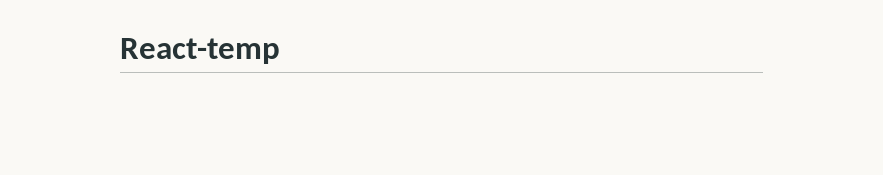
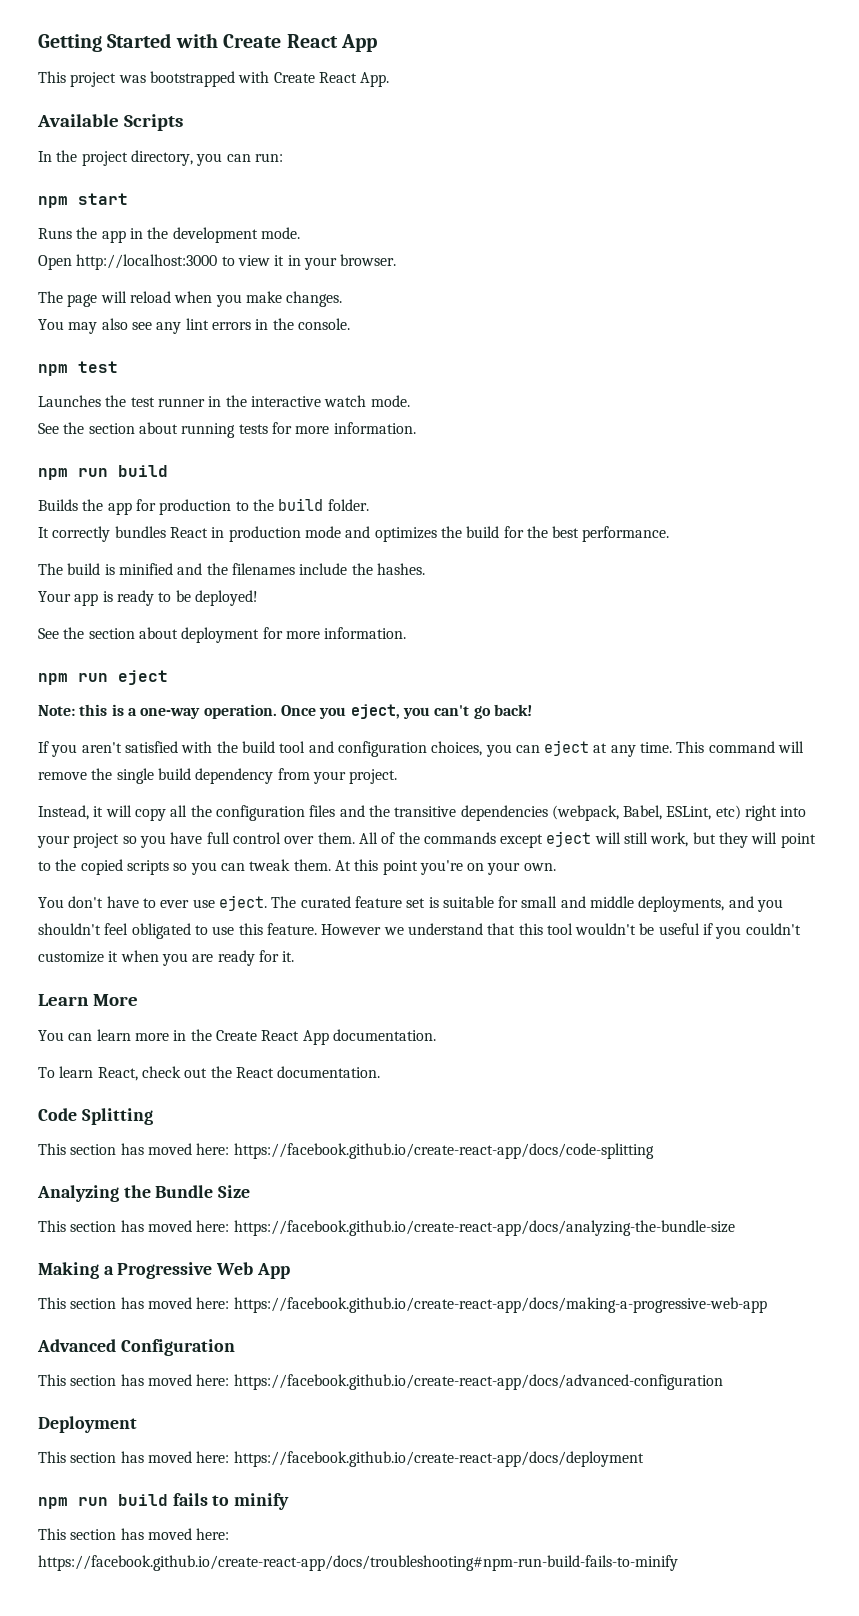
- React-temp
+ Getting Started with Create React App
+ This project was bootstrapped with Create React App.
+ Available Scripts
+ In the project directory, you can run:
+ npm start
+ Runs the app in the development mode.
+ Open http://localhost:3000 to view it in your browser.
+ The page will reload when you make changes.
+ You may also see any lint errors in the console.
+ npm test
+ Launches the test runner in the interactive watch mode.
+ See the section about running tests for more information.
+ npm run build
+ Builds the app for production to the build folder.
+ It correctly bundles React in production mode and optimizes the build for the best performance.
+ The build is minified and the filenames include the hashes.
+ Your app is ready to be deployed!
+ See the section about deployment for more information.
+ npm run eject
+ Note: this is a one-way operation. Once you eject, you can't go back!
+ If you aren't satisfied with the build tool and configuration choices, you can eject at any time. This command will remove the single build dependency from your project.
+ Instead, it will copy all the configuration files and the transitive dependencies (webpack, Babel, ESLint, etc) right into your project so you have full control over them. All of the commands except eject will still work, but they will point to the copied scripts so you can tweak them. At this point you're on your own.
+ You don't have to ever use eject. The curated feature set is suitable for small and middle deployments, and you shouldn't feel obligated to use this feature. However we understand that this tool wouldn't be useful if you couldn't customize it when you are ready for it.
+ Learn More
+ You can learn more in the Create React App documentation.
+ To learn React, check out the React documentation.
+ Code Splitting
+ This section has moved here: https://facebook.github.io/create-react-app/docs/code-splitting
+ Analyzing the Bundle Size
+ This section has moved here: https://facebook.github.io/create-react-app/docs/analyzing-the-bundle-size
+ Making a Progressive Web App
+ This section has moved here: https://facebook.github.io/create-react-app/docs/making-a-progressive-web-app
+ Advanced Configuration
+ This section has moved here: https://facebook.github.io/create-react-app/docs/advanced-configuration
+ Deployment
+ This section has moved here: https://facebook.github.io/create-react-app/docs/deployment
+ npm run build fails to minify
+ This section has moved here: https://facebook.github.io/create-react-app/docs/troubleshooting#npm-run-build-fails-to-minify

